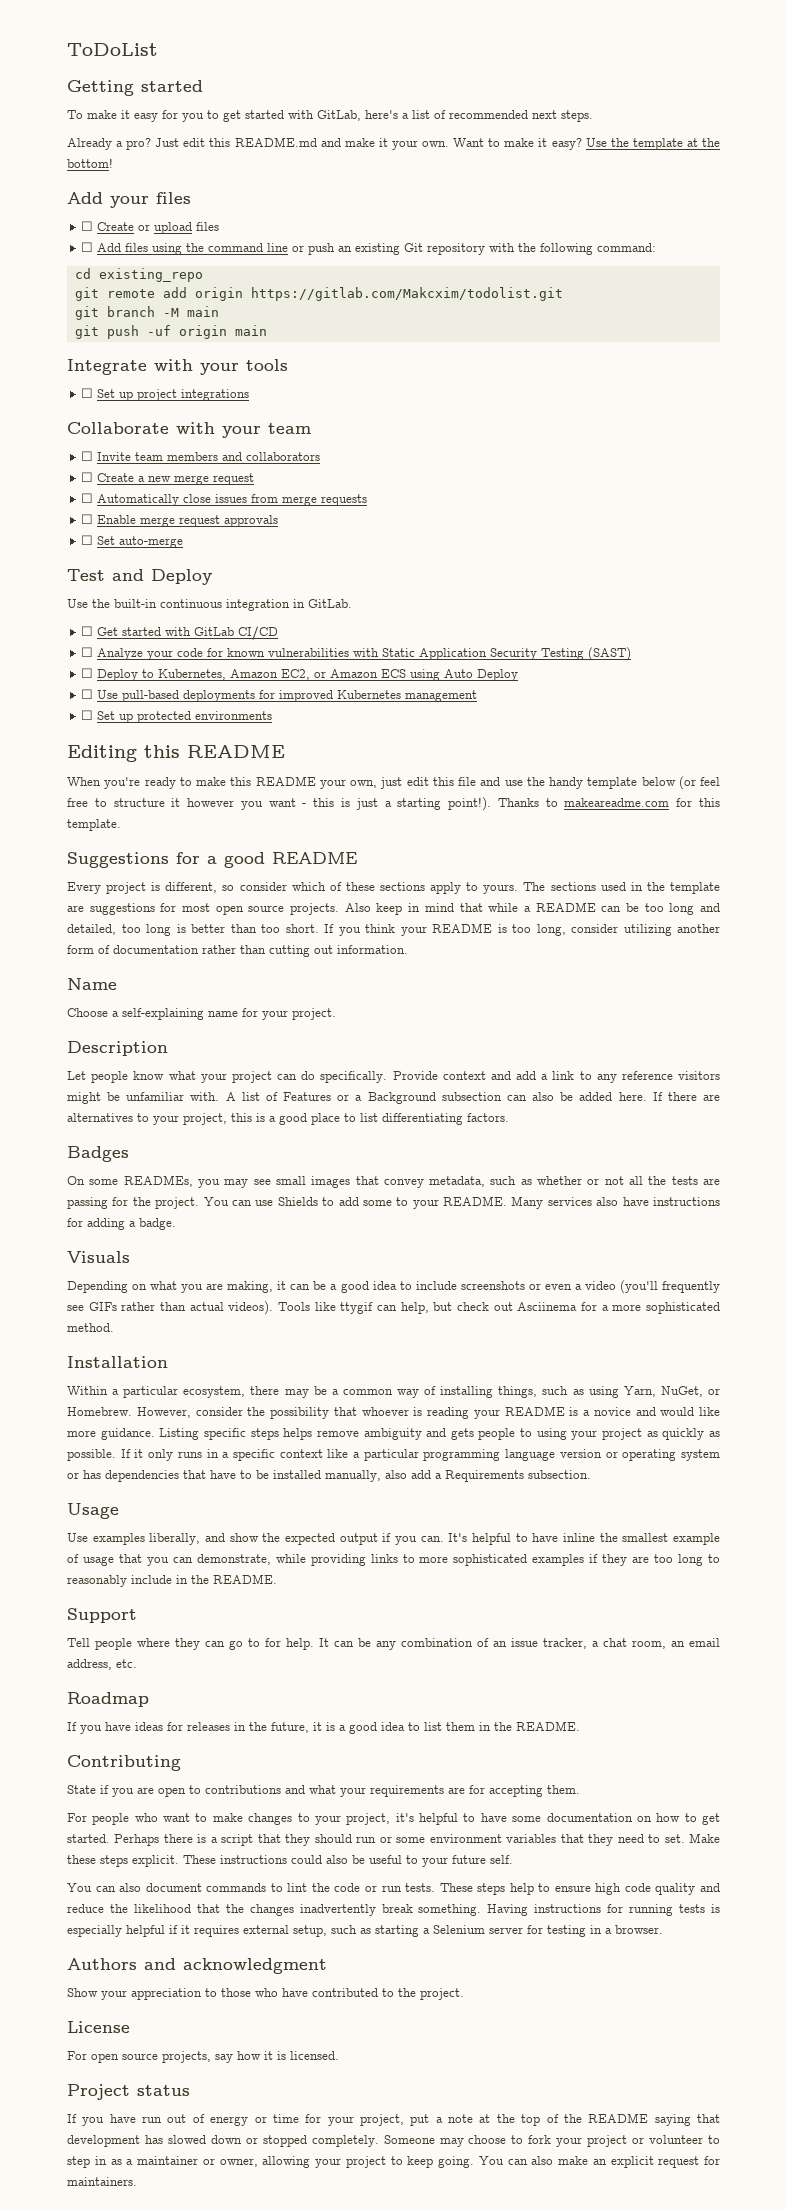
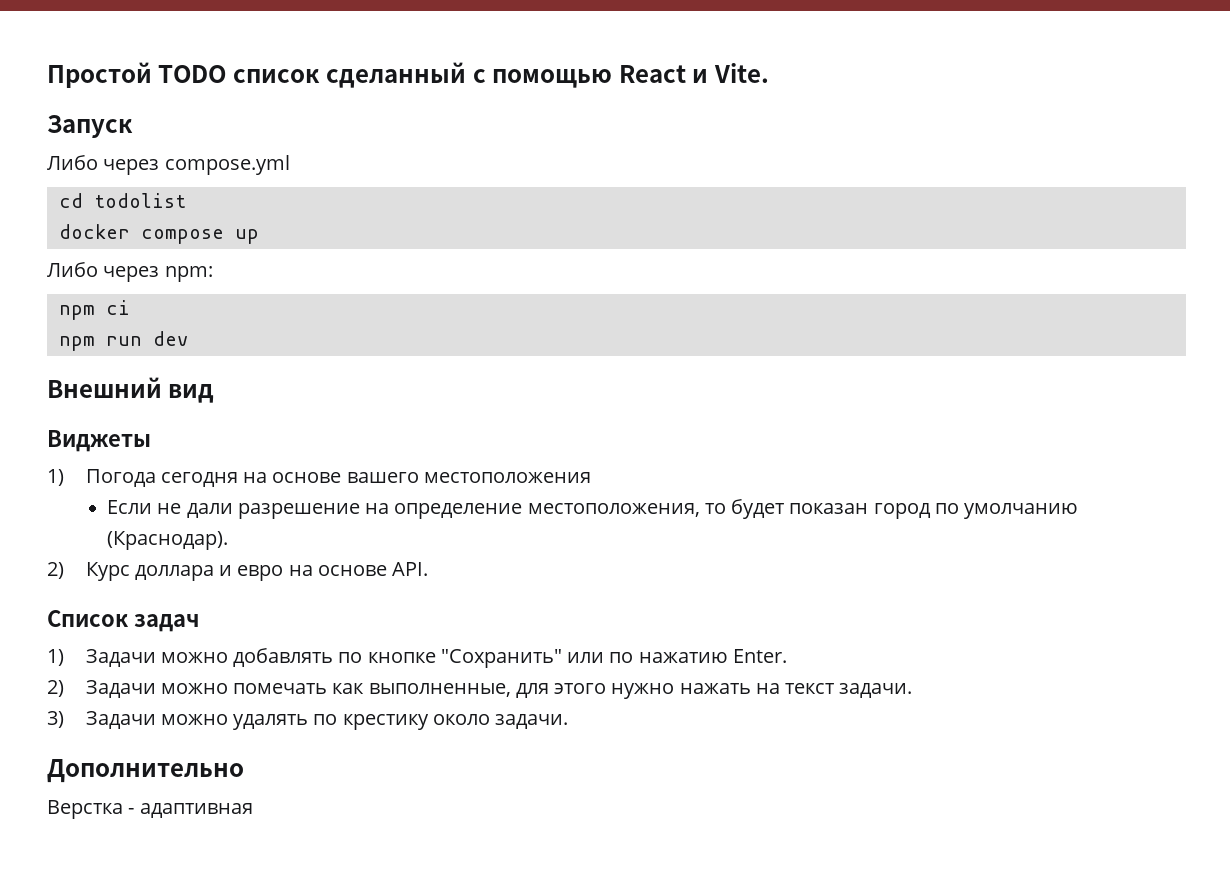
- ToDoList
- Getting started
- To make it easy for you to get started with GitLab, here's a list of recommended next steps.
- Already a pro? Just edit this README.md and make it your own. Want to make it easy? Use the template at the bottom!
- Add your files
- ☐ Create or upload files
- ☐ Add files using the command line or push an existing Git repository with the following command:
- cd existing_repo
- git remote add origin https://gitlab.com/Makcxim/todolist.git
- git branch -M main
- git push -uf origin main
- Integrate with your tools
- ☐ Set up project integrations
- Collaborate with your team
- ☐ Invite team members and collaborators
- ☐ Create a new merge request
- ☐ Automatically close issues from merge requests
- ☐ Enable merge request approvals
- ☐ Set auto-merge
- Test and Deploy
- Use the built-in continuous integration in GitLab.
- ☐ Get started with GitLab CI/CD
- ☐ Analyze your code for known vulnerabilities with Static Application Security Testing (SAST)
- ☐ Deploy to Kubernetes, Amazon EC2, or Amazon ECS using Auto Deploy
- ☐ Use pull-based deployments for improved Kubernetes management
- ☐ Set up protected environments
- Editing this README
- When you're ready to make this README your own, just edit this file and use the handy template below (or feel free to structure it however you want - this is just a starting point!). Thanks to makeareadme.com for this template.
- Suggestions for a good README
- Every project is different, so consider which of these sections apply to yours. The sections used in the template are suggestions for most open source projects. Also keep in mind that while a README can be too long and detailed, too long is better than too short. If you think your README is too long, consider utilizing another form of documentation rather than cutting out information.
- Name
- Choose a self-explaining name for your project.
- Description
- Let people know what your project can do specifically. Provide context and add a link to any reference visitors might be unfamiliar with. A list of Features or a Background subsection can also be added here. If there are alternatives to your project, this is a good place to list differentiating factors.
- Badges
- On some READMEs, you may see small images that convey metadata, such as whether or not all the tests are passing for the project. You can use Shields to add some to your README. Many services also have instructions for adding a badge.
- Visuals
- Depending on what you are making, it can be a good idea to include screenshots or even a video (you'll frequently see GIFs rather than actual videos). Tools like ttygif can help, but check out Asciinema for a more sophisticated method.
- Installation
- Within a particular ecosystem, there may be a common way of installing things, such as using Yarn, NuGet, or Homebrew. However, consider the possibility that whoever is reading your README is a novice and would like more guidance. Listing specific steps helps remove ambiguity and gets people to using your project as quickly as possible. If it only runs in a specific context like a particular programming language version or operating system or has dependencies that have to be installed manually, also add a Requirements subsection.
- Usage
- Use examples liberally, and show the expected output if you can. It's helpful to have inline the smallest example of usage that you can demonstrate, while providing links to more sophisticated examples if they are too long to reasonably include in the README.
- Support
- Tell people where they can go to for help. It can be any combination of an issue tracker, a chat room, an email address, etc.
- Roadmap
- If you have ideas for releases in the future, it is a good idea to list them in the README.
- Contributing
- State if you are open to contributions and what your requirements are for accepting them.
- For people who want to make changes to your project, it's helpful to have some documentation on how to get started. Perhaps there is a script that they should run or some environment variables that they need to set. Make these steps explicit. These instructions could also be useful to your future self.
- You can also document commands to lint the code or run tests. These steps help to ensure high code quality and reduce the likelihood that the changes inadvertently break something. Having instructions for running tests is especially helpful if it requires external setup, such as starting a Selenium server for testing in a browser.
- Authors and acknowledgment
- Show your appreciation to those who have contributed to the project.
- License
- For open source projects, say how it is licensed.
- Project status
- If you have run out of energy or time for your project, put a note at the top of the README saying that development has slowed down or stopped completely. Someone may choose to fork your project or volunteer to step in as a maintainer or owner, allowing your project to keep going. You can also make an explicit request for maintainers.
+ Простой TODO список сделанный с помощью React и Vite.
+ Запуск
+ Либо через compose.yml
+ cd todolist
+ docker compose up
+ Либо через npm:
+ npm ci
+ npm run dev
+ Внешний вид
+ Виджеты
+ 1) Погода сегодня на основе вашего местоположения
+ Если не дали разрешение на определение местоположения, то будет показан город по умолчанию (Краснодар).
+ 2) Курс доллара и евро на основе API.
+ Список задач
+ 1) Задачи можно добавлять по кнопке "Сохранить" или по нажатию Enter.
+ 2) Задачи можно помечать как выполненные, для этого нужно нажать на текст задачи.
+ 3) Задачи можно удалять по крестику около задачи.
+ Дополнительно
+ Верстка - адаптивная

